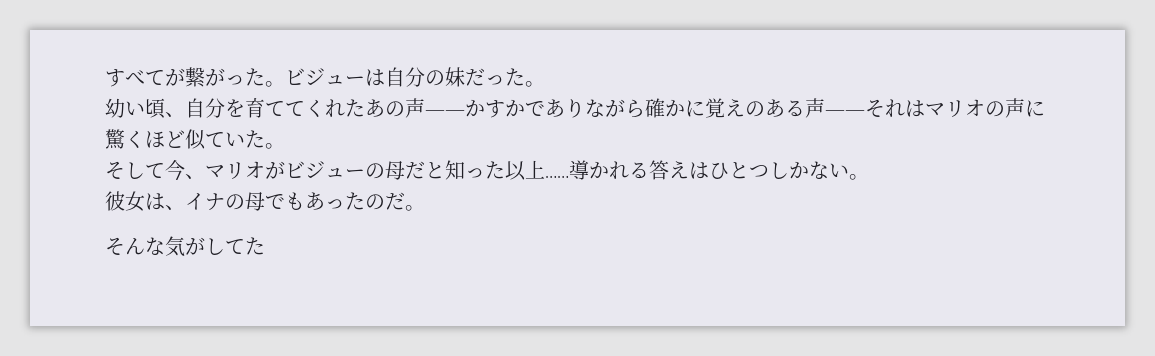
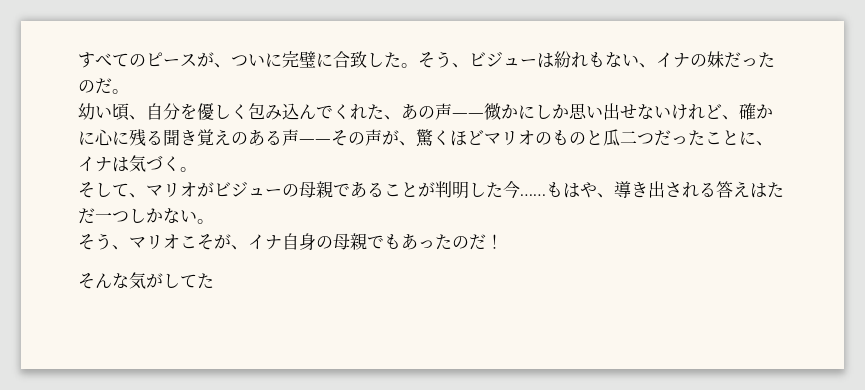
- すべてが繋がった。ビジューは自分の妹だった。
+ すべてのピースが、ついに完璧に合致した。そう、ビジューは紛れもない、イナの妹だったのだ。
- 幼い頃、自分を育ててくれたあの声――かすかでありながら確かに覚えのある声――それはマリオの声に驚くほど似ていた。
+ 幼い頃、自分を優しく包み込んでくれた、あの声――微かにしか思い出せないけれど、確かに心に残る聞き覚えのある声――その声が、驚くほどマリオのものと瓜二つだったことに、イナは気づく。
- そして今、マリオがビジューの母だと知った以上……導かれる答えはひとつしかない。
+ そして、マリオがビジューの母親であることが判明した今……もはや、導き出される答えはただ一つしかない。
- 彼女は、イナの母でもあったのだ。
+ そう、マリオこそが、イナ自身の母親でもあったのだ！

